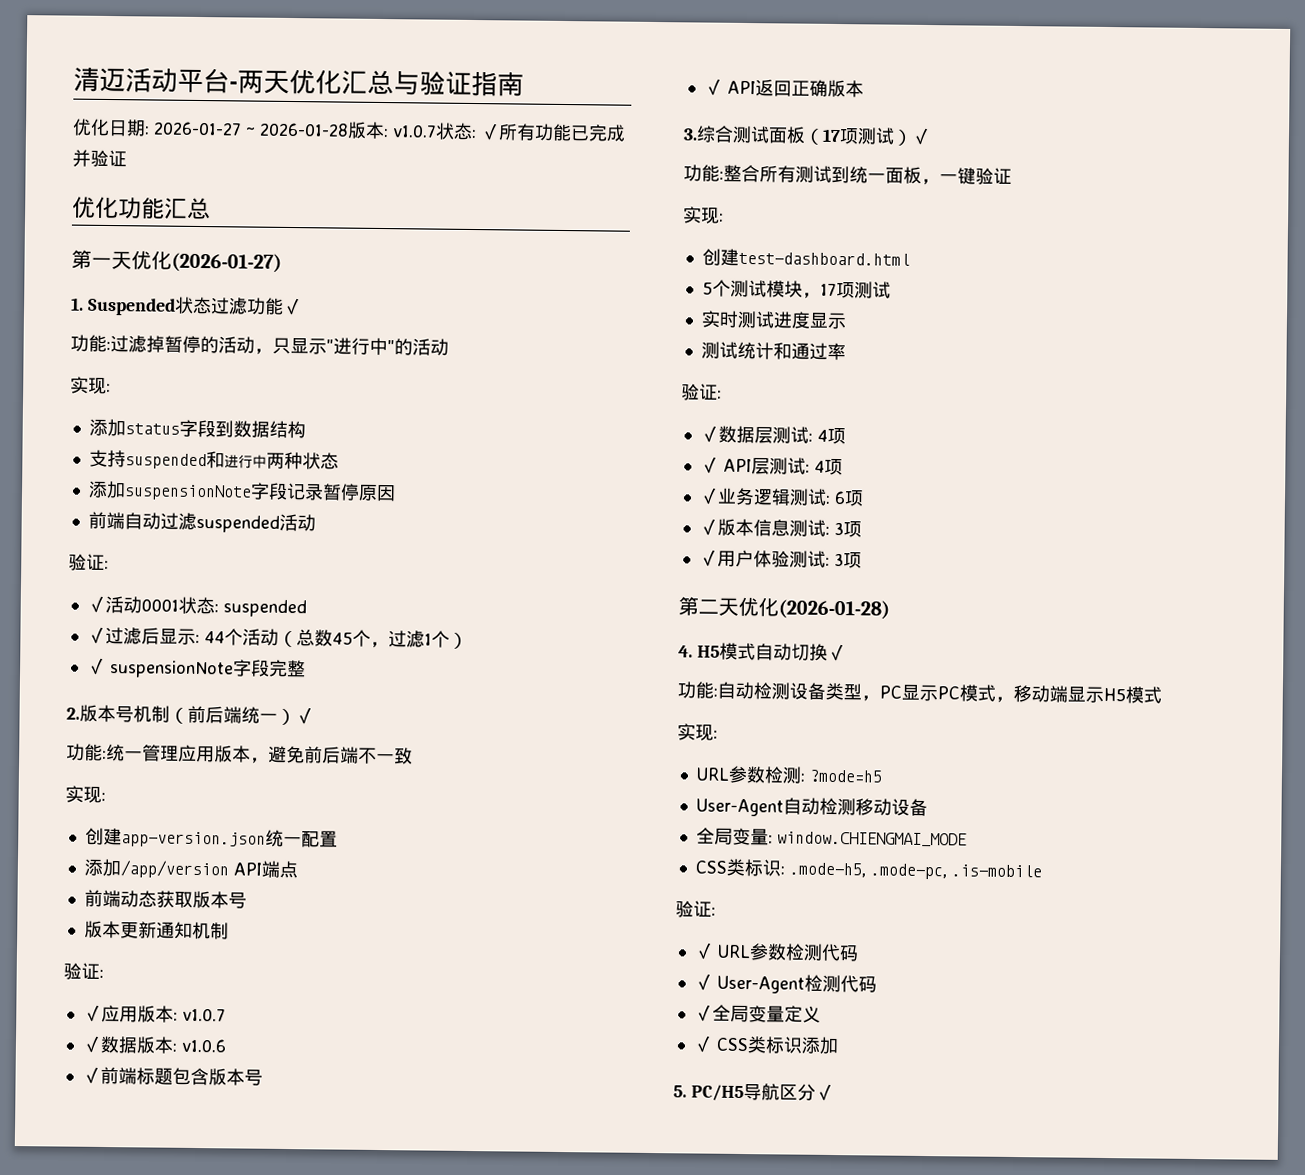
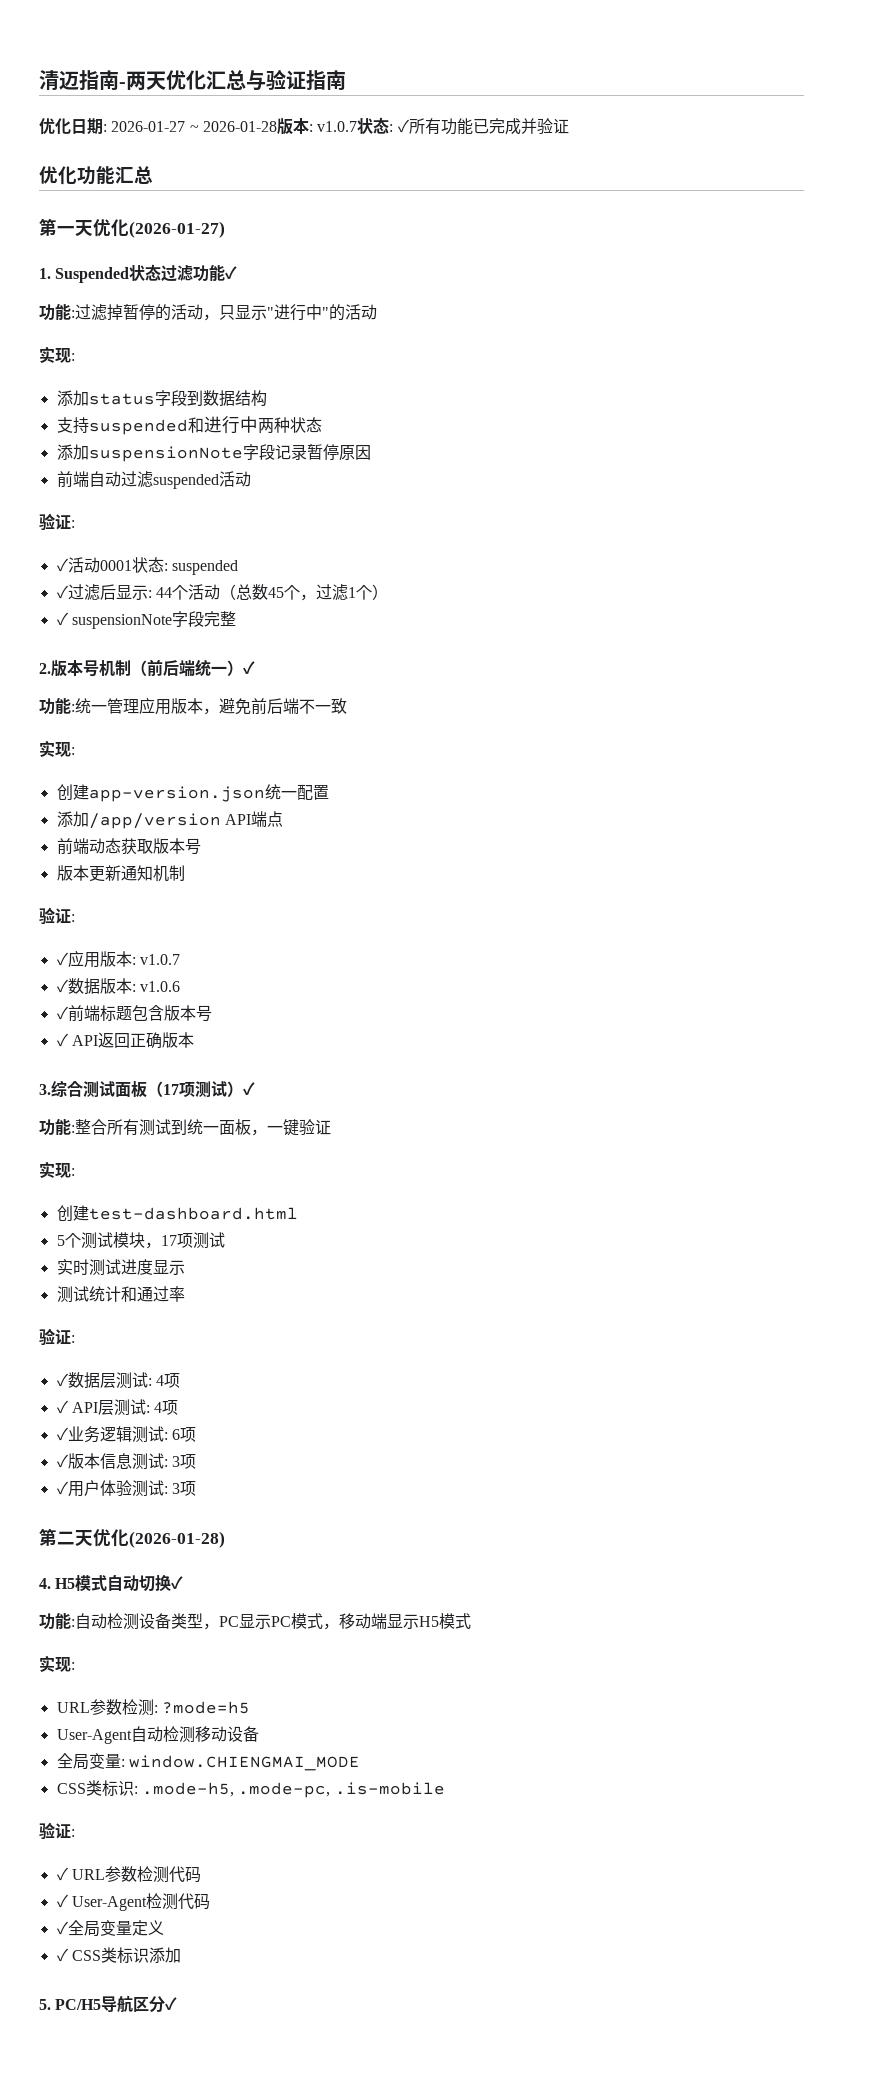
- 清迈活动平台-两天优化汇总与验证指南
+ 清迈指南-两天优化汇总与验证指南

